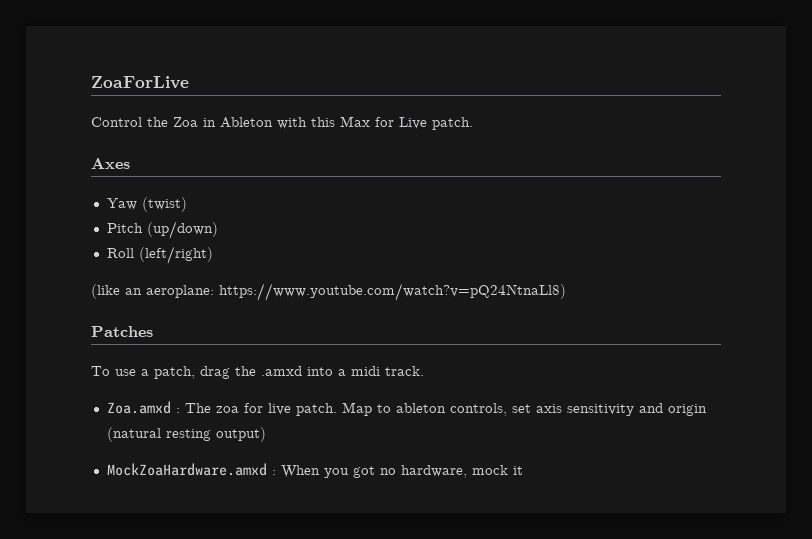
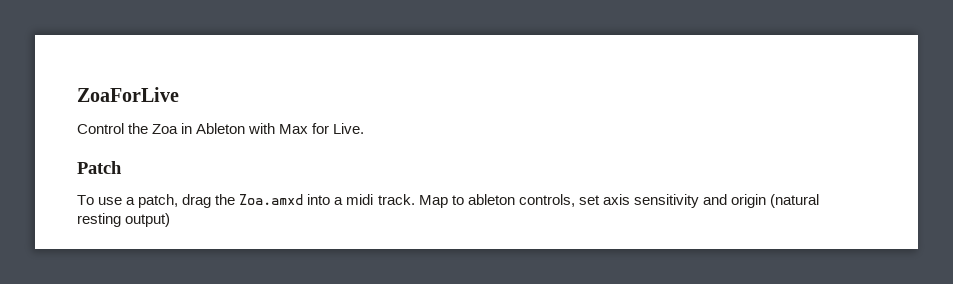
- Control the Zoa in Ableton with this Max for Live patch.
- Axes
- Yaw (twist)
- Pitch (up/down)
- Roll (left/right)
- (like an aeroplane: https://www.youtube.com/watch?v=pQ24NtnaLl8)
- Patches
+ Control the Zoa in Ableton with Max for Live.
+ Patch
- To use a patch, drag the .amxd into a midi track.
- Zoa.amxd : The zoa for live patch.
+ To use a patch, drag the Zoa.amxd into a midi track.
- MockZoaHardware.amxd : When you got no hardware, mock it

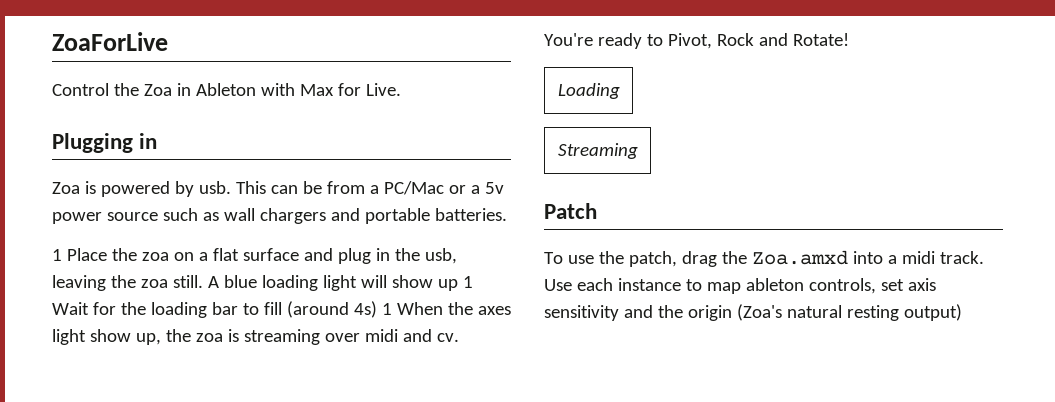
+ Plugging in
+ Zoa is powered by usb. This can be from a PC/Mac or a 5v power source such as wall chargers and portable batteries.
+ 1 Place the zoa on a flat surface and plug in the usb, leaving the zoa still. A blue loading light will show up 1 Wait for the loading bar to fill (around 4s) 1 When the axes light show up, the zoa is streaming over midi and cv. You're ready to Pivot, Rock and Rotate!
+ Loading
+ Streaming
- To use a patch, drag the Zoa.amxd into a midi track.
+ To use the patch, drag the Zoa.amxd into a midi track.
- Map to ableton controls, set axis sensitivity and origin (natural resting output)
+ Use each instance to map ableton controls, set axis sensitivity and the origin (Zoa's natural resting output)

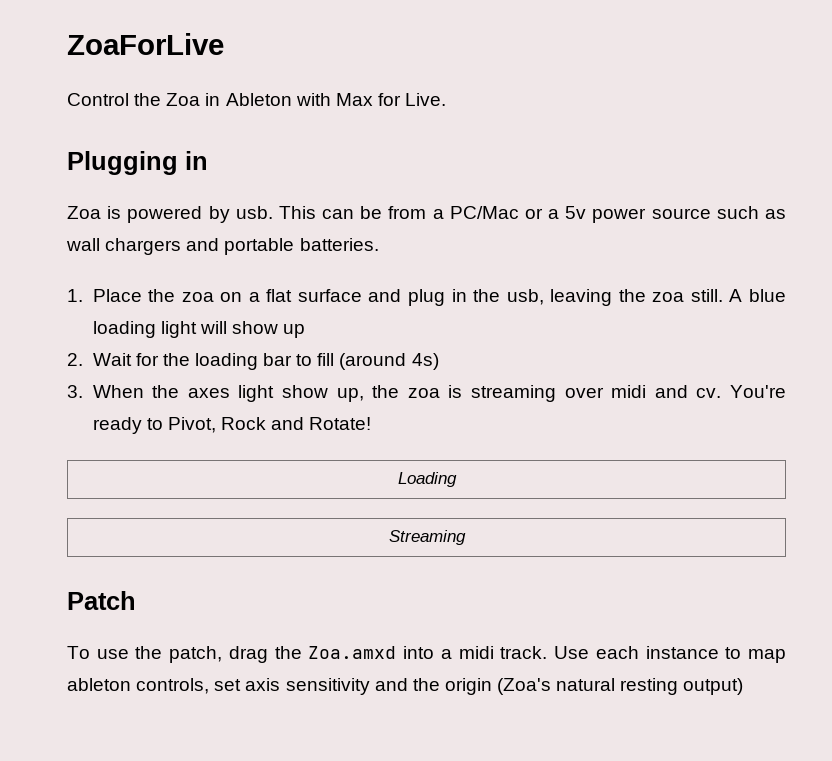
- 1 Place the zoa on a flat surface and plug in the usb, leaving the zoa still.
+ 1. Place the zoa on a flat surface and plug in the usb, leaving the zoa still.
- A blue loading light will show up 1 Wait for the loading bar to fill (around 4s) 1 When the axes light show up, the zoa is streaming over midi and cv.
+ A blue loading light will show up
+ 2. Wait for the loading bar to fill (around 4s)
+ 3. When the axes light show up, the zoa is streaming over midi and cv.

